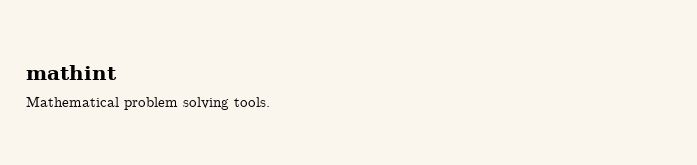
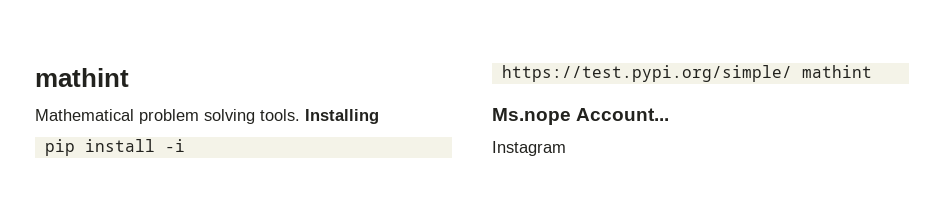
+ Installing
+ pip install -i https://test.pypi.org/simple/ mathint
+ Ms.nope Account...
+ Instagram

